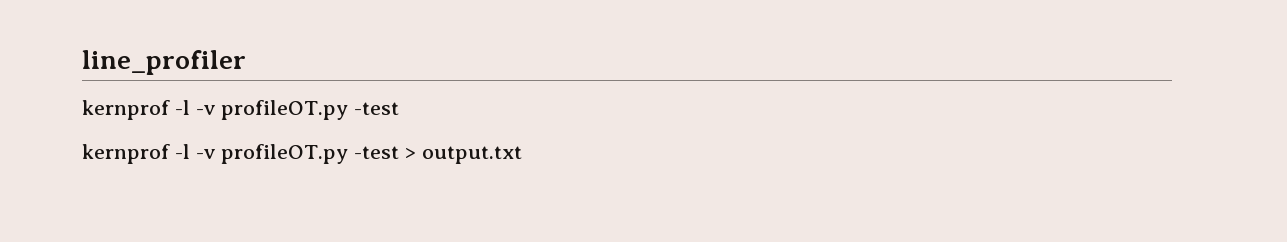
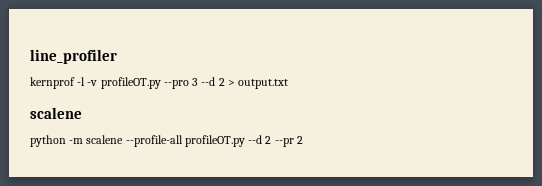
  line_profiler
- kernprof -l -v profileOT.py -test
- kernprof -l -v profileOT.py -test > output.txt
+ kernprof -l -v profileOT.py --pro 3 --d 2 > output.txt
+ scalene
+ python -m scalene --profile-all profileOT.py --d 2 --pr 2

